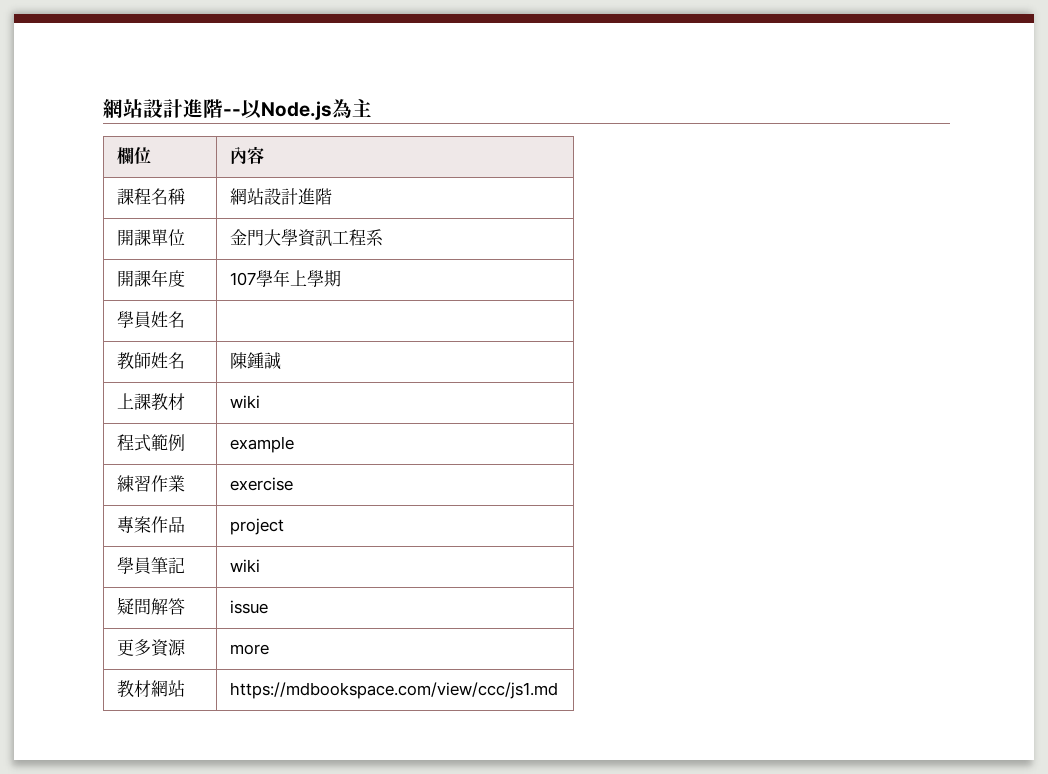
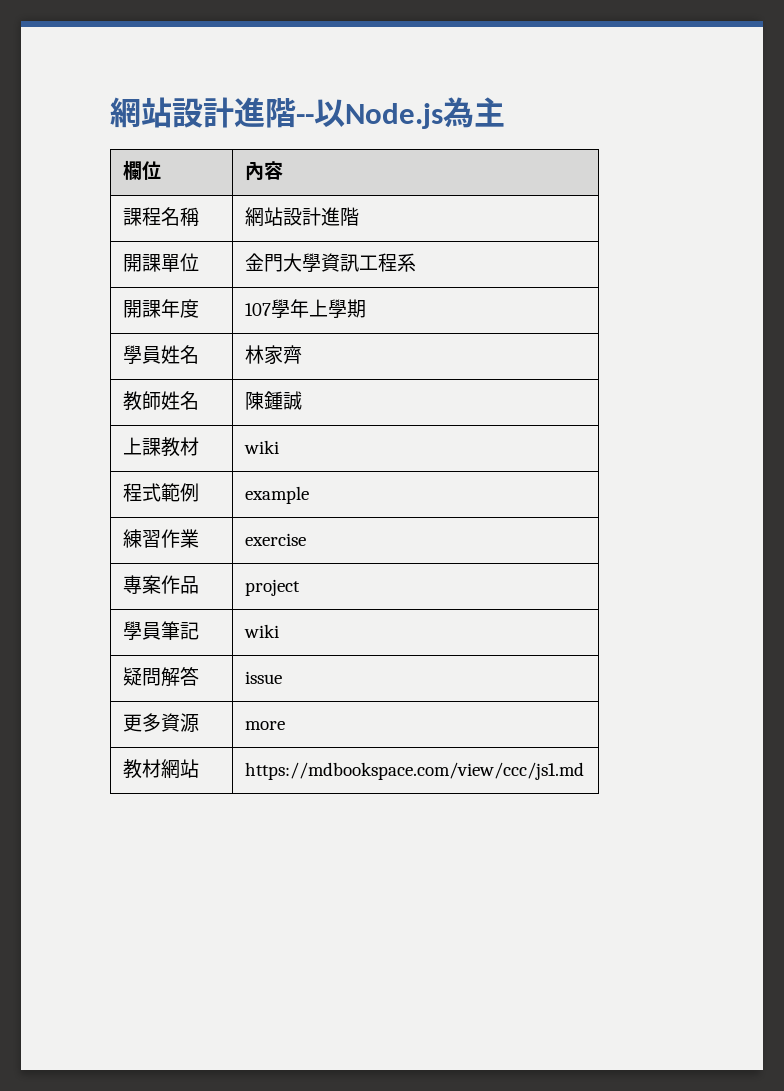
- 學員姓名 |
+ 學員姓名 | 林家齊

